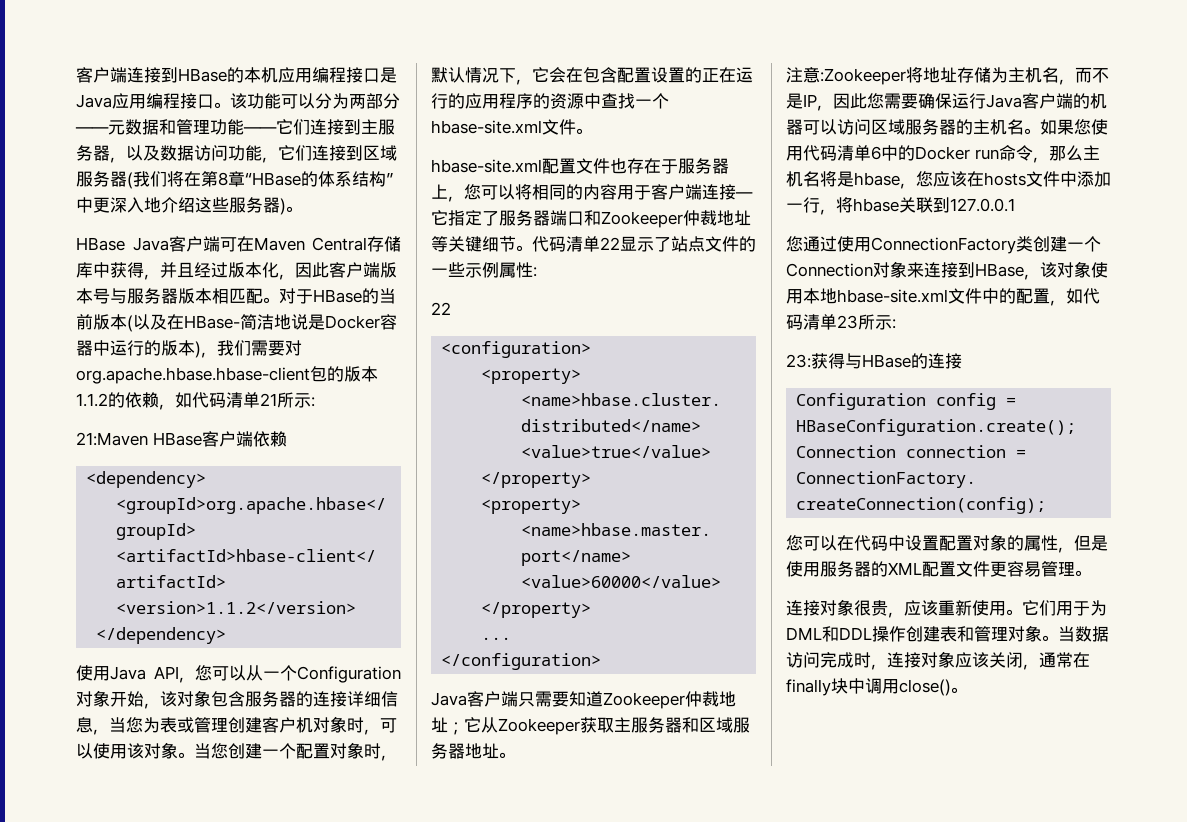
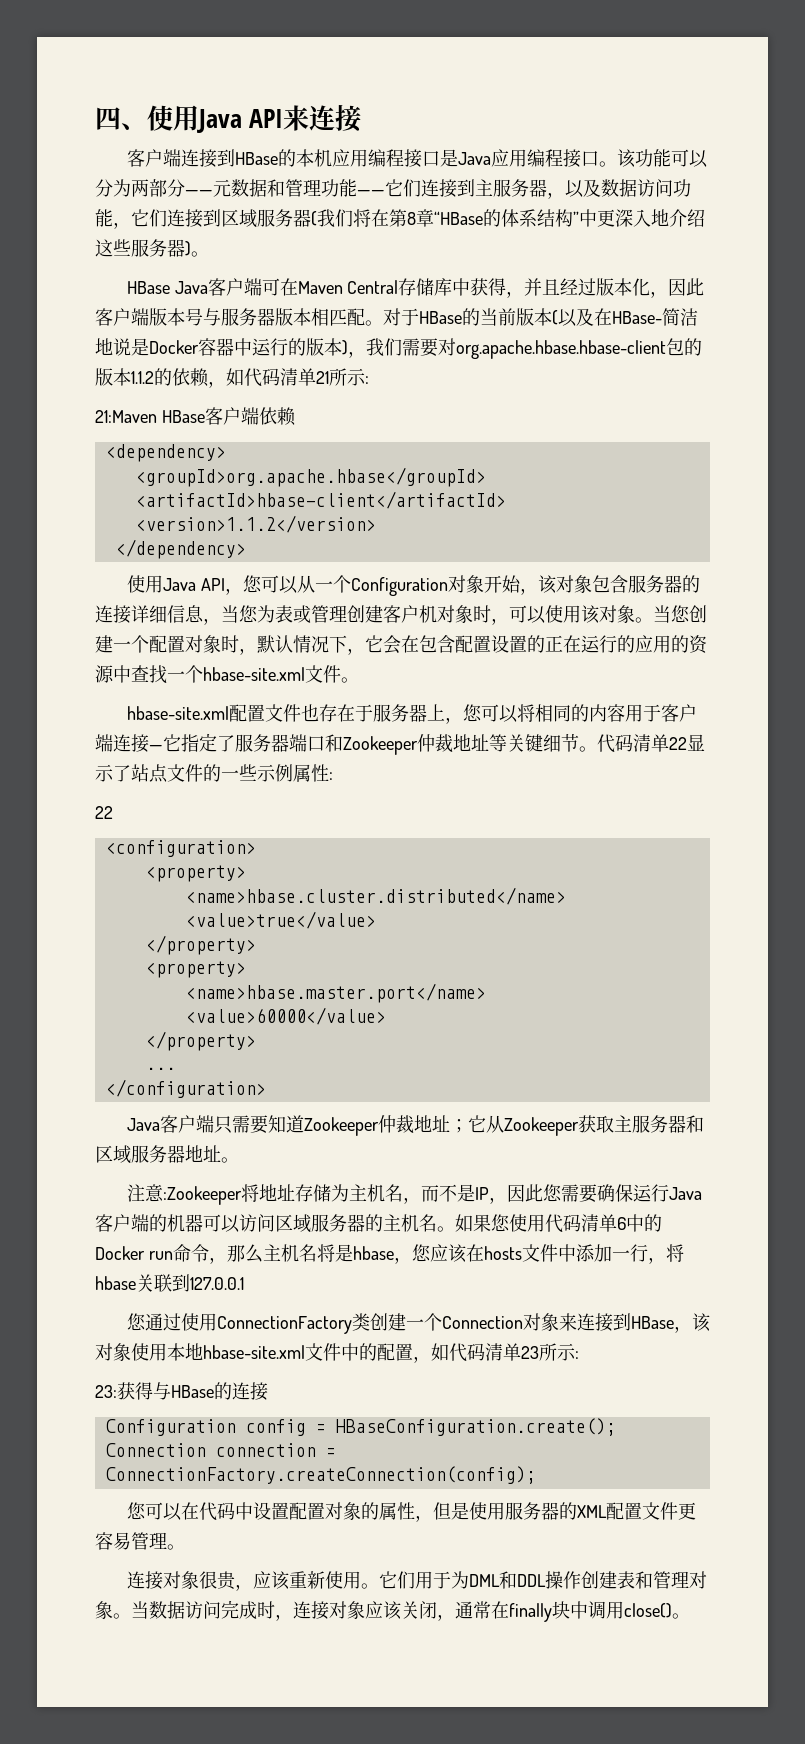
+ 四、使用Java API来连接
- 当您创建一个配置对象时，默认情况下，它会在包含配置设置的正在运行的应用程序的资源中查找一个hbase-site.xml文件。
+ 当您创建一个配置对象时，默认情况下，它会在包含配置设置的正在运行的应用的资源中查找一个hbase-site.xml文件。

